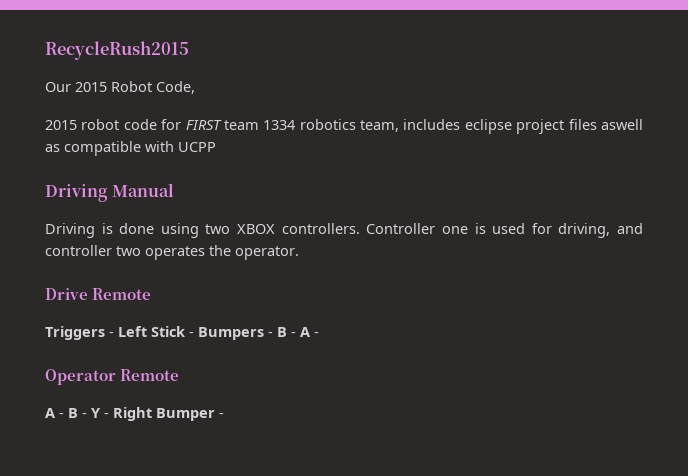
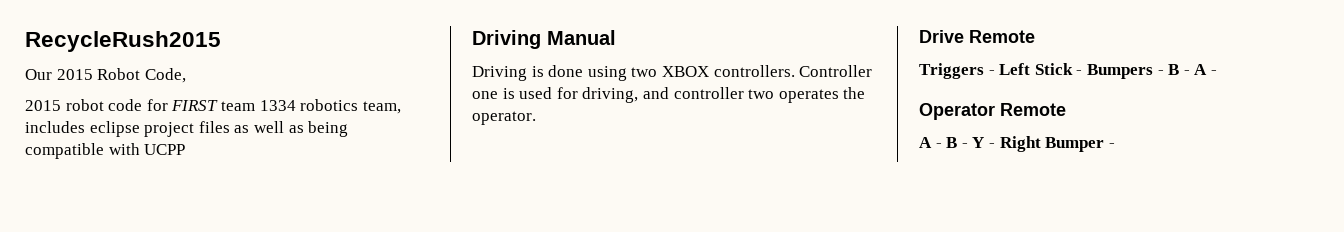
- 2015 robot code for FIRST team 1334 robotics team, includes eclipse project files aswell as compatible with UCPP
+ 2015 robot code for FIRST team 1334 robotics team, includes eclipse project files as well as being compatible with UCPP

